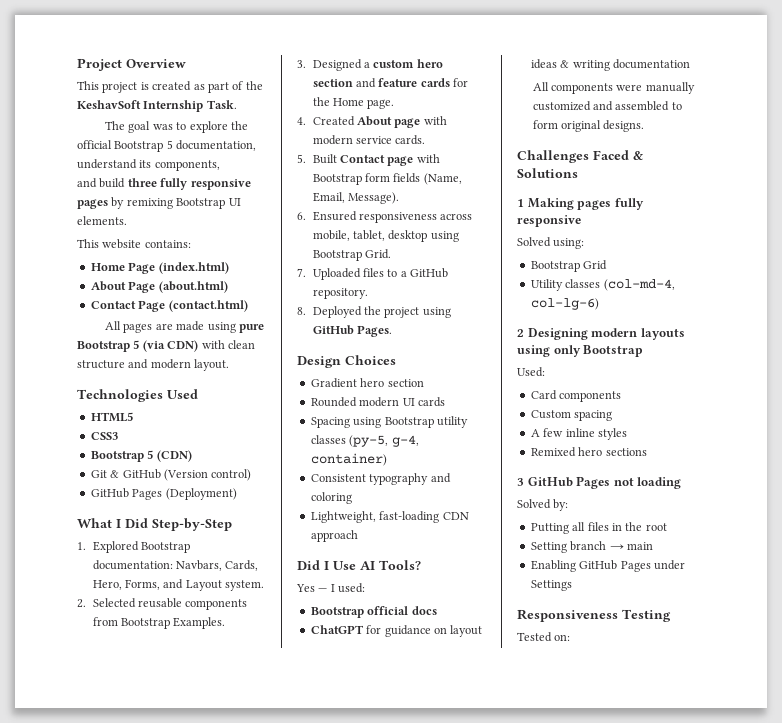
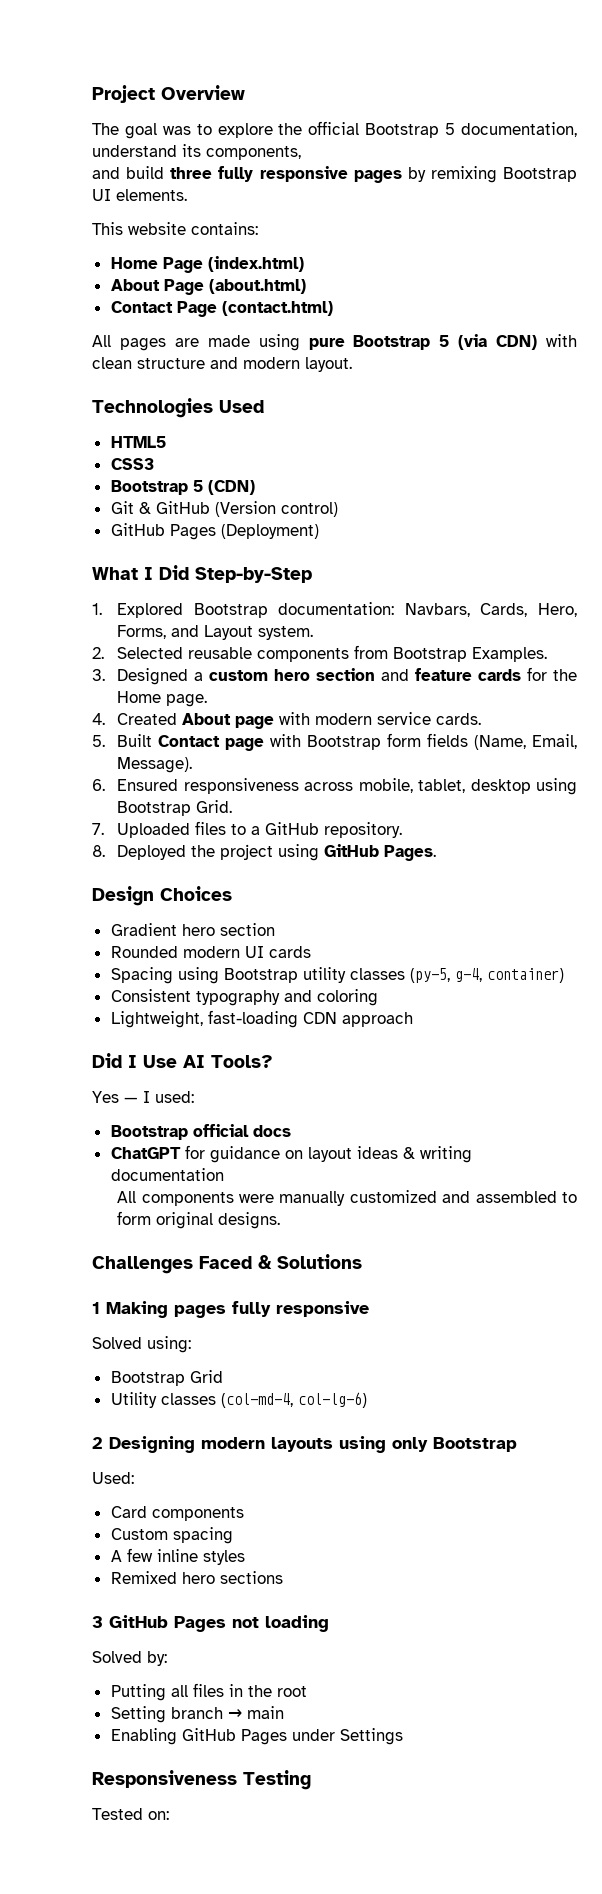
- This project is created as part of the KeshavSoft Internship Task.

